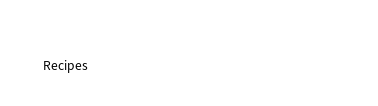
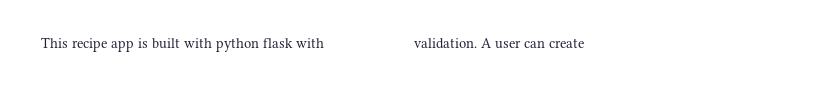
- Recipes
+ This recipe app is built with python flask with validation. A user can create

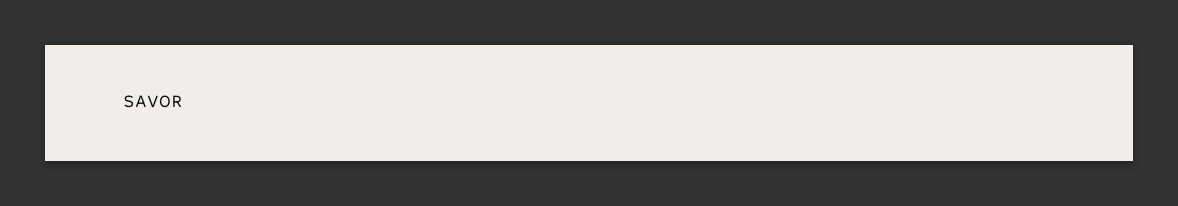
- This recipe app is built with python flask with validation. A user can create
+ SAVOR

